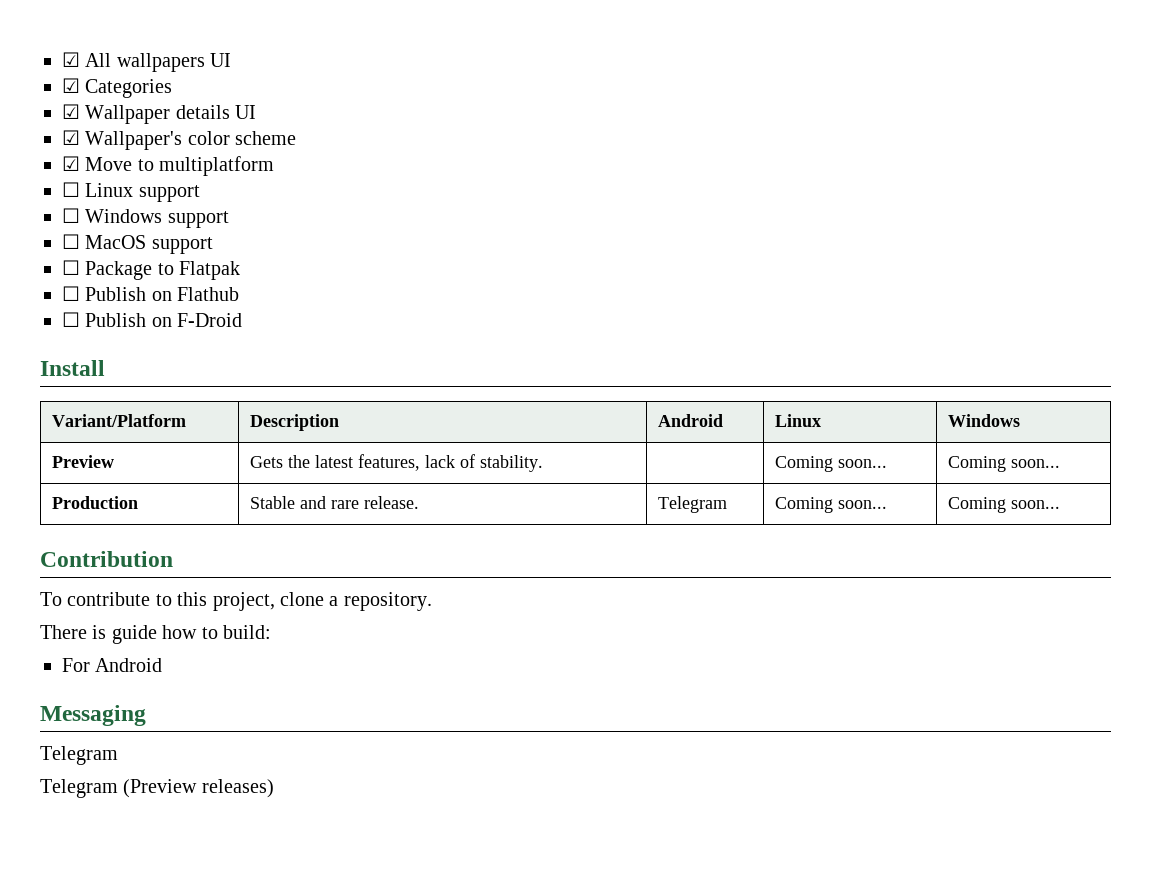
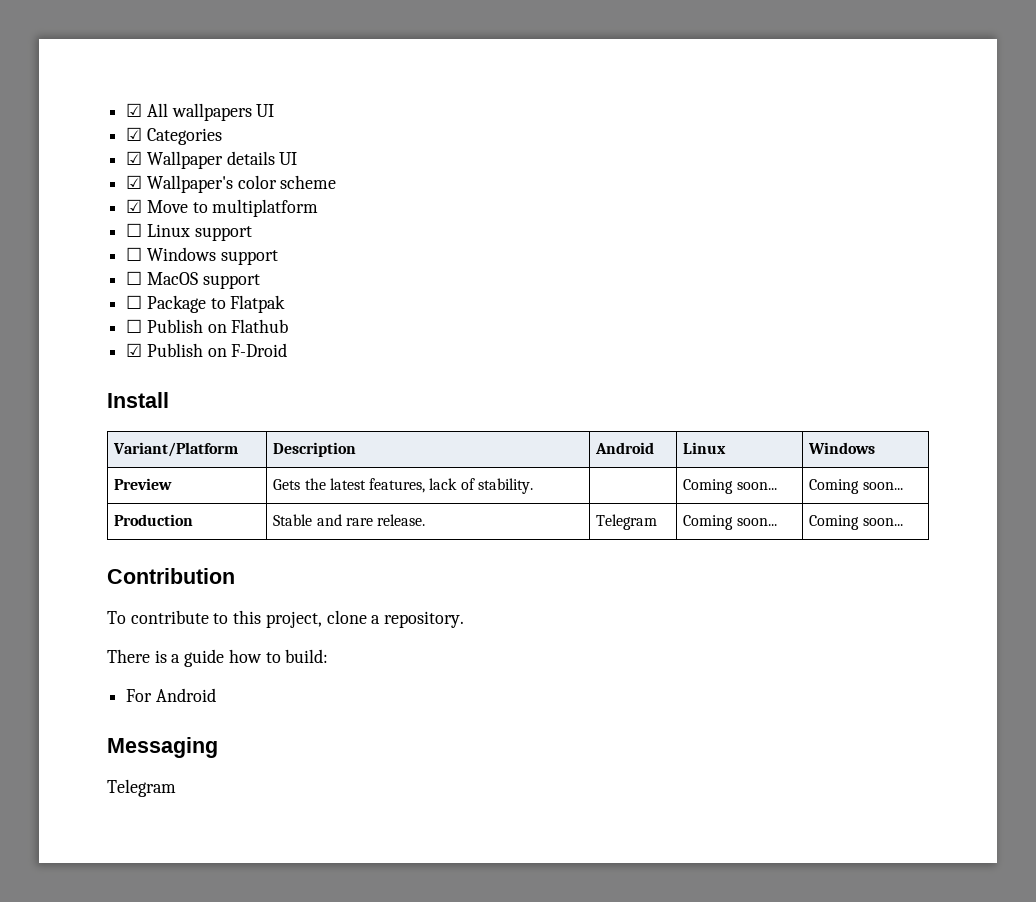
- ☐ Publish on F-Droid
+ ☑ Publish on F-Droid
- There is guide how to build:
+ There is a guide how to build:
- Telegram (Preview releases)

